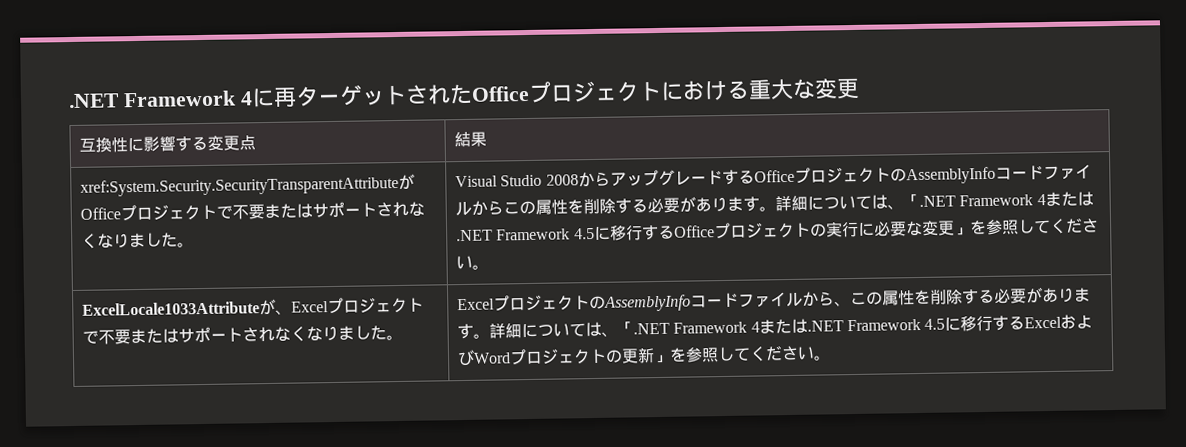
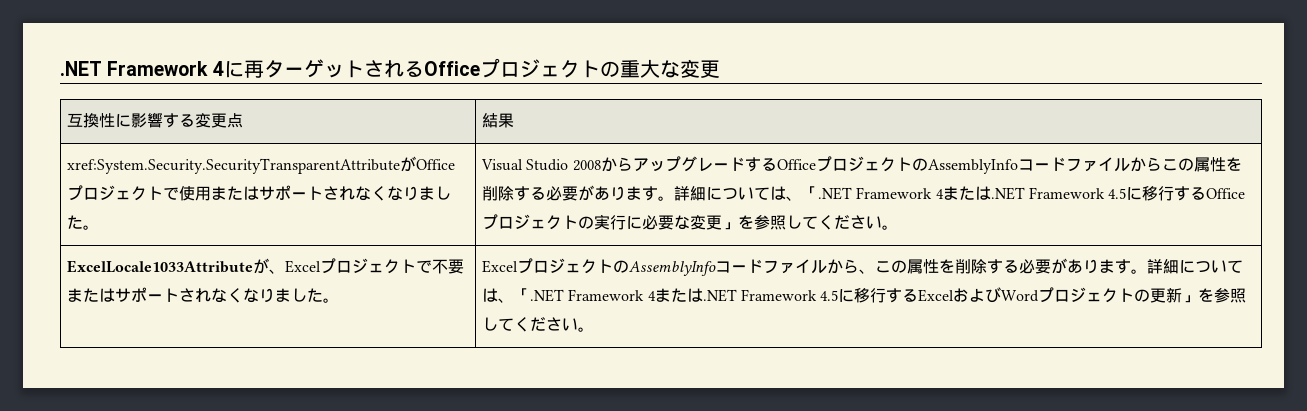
- .NET Framework 4に再ターゲットされたOfficeプロジェクトにおける重大な変更
+ .NET Framework 4に再ターゲットされるOfficeプロジェクトの重大な変更
- xref:System.Security.SecurityTransparentAttributeがOfficeプロジェクトで不要またはサポートされなくなりました。
+ xref:System.Security.SecurityTransparentAttributeがOfficeプロジェクトで使用またはサポートされなくなりました。

